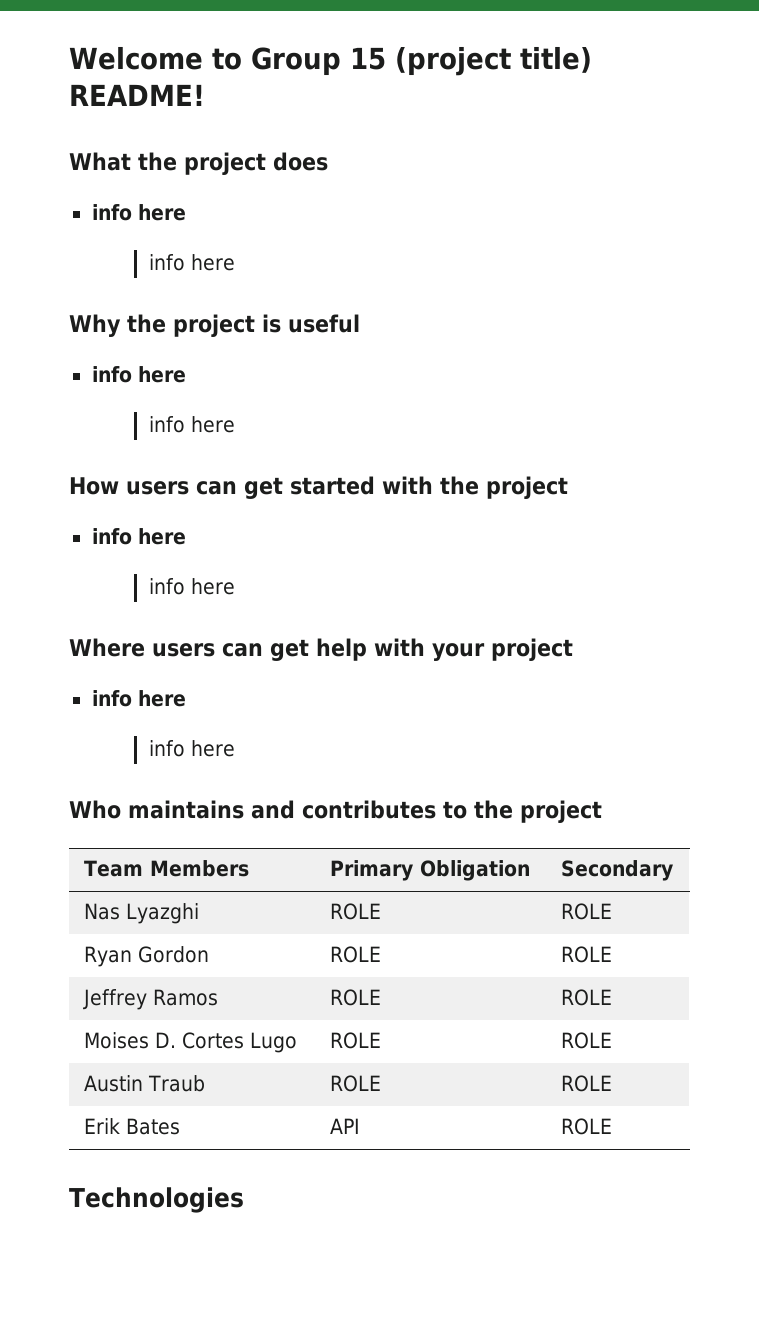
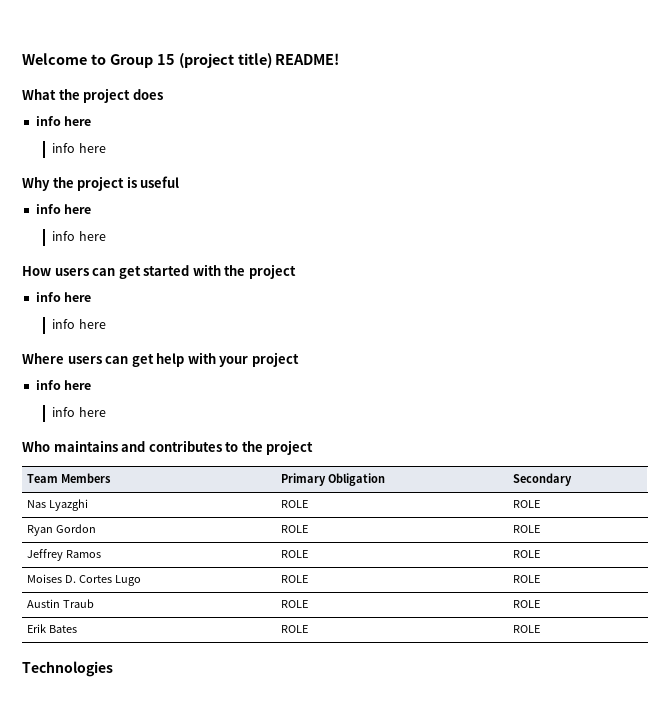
- Erik Bates | API | ROLE
+ Erik Bates | ROLE | ROLE

